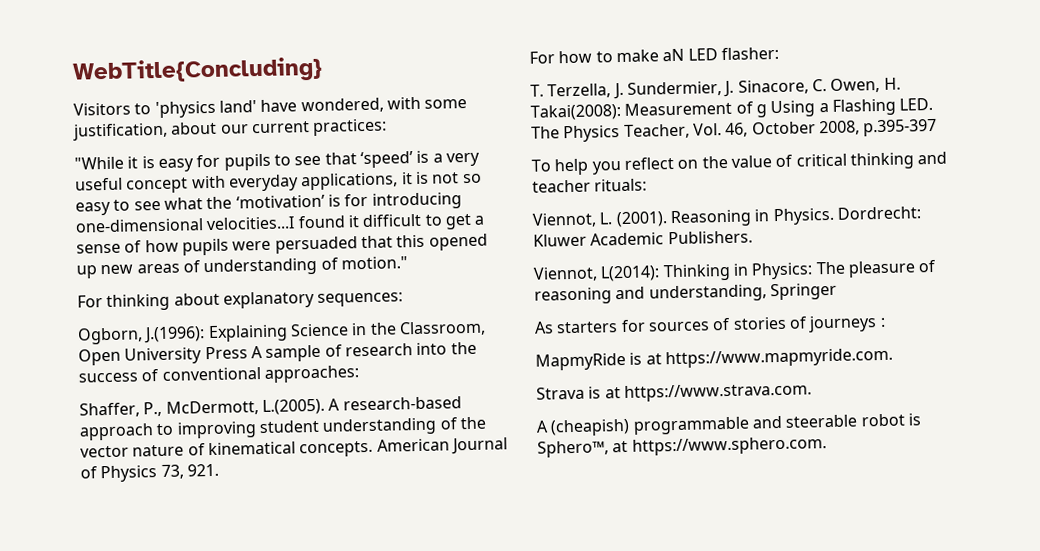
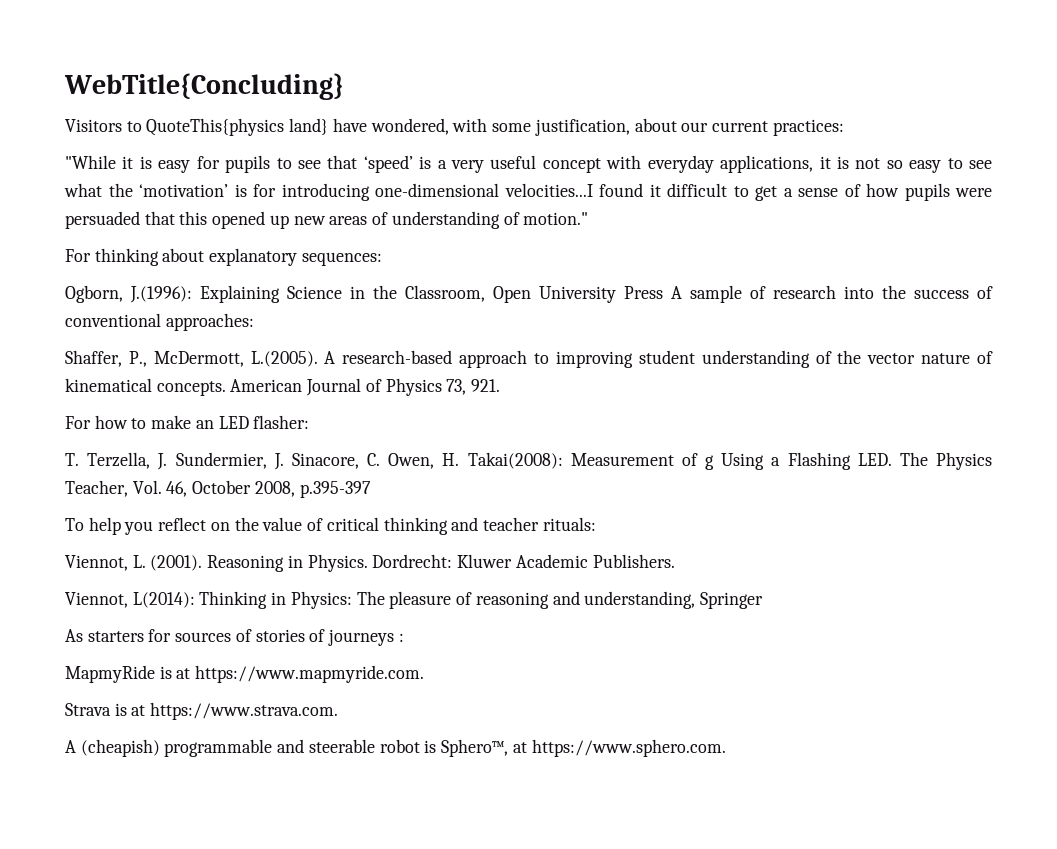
- Visitors to 'physics land' have wondered, with some justification, about our current practices:
+ Visitors to QuoteThis{physics land} have wondered, with some justification, about our current practices:
- For how to make aN LED flasher:
+ For how to make an LED flasher:

